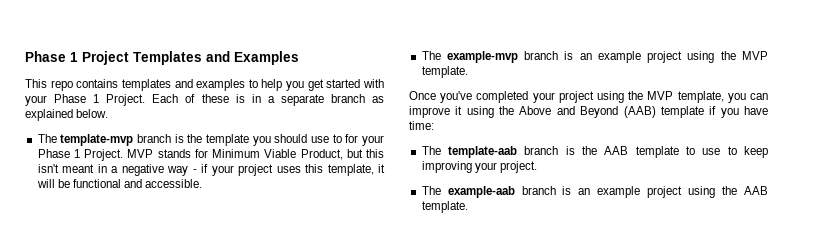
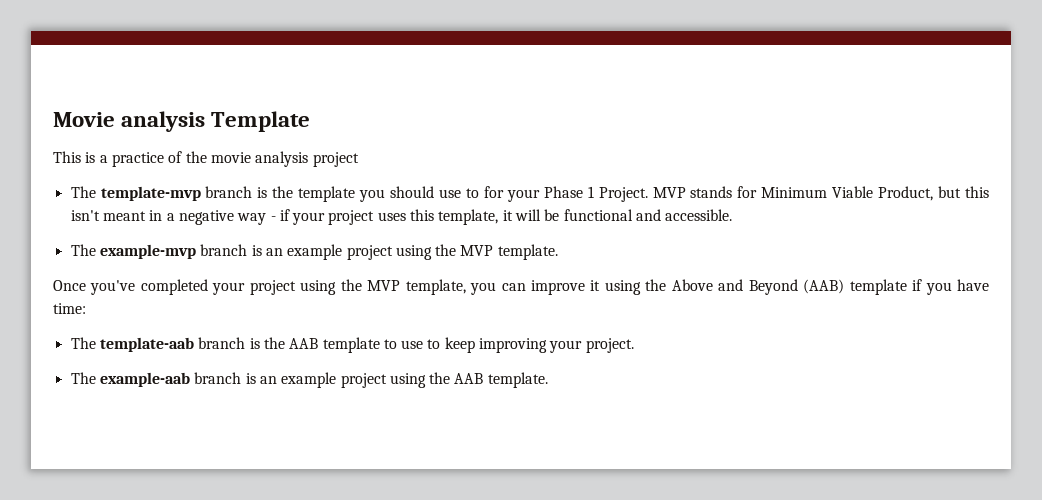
- Phase 1 Project Templates and Examples
- This repo contains templates and examples to help you get started with your Phase 1 Project. Each of these is in a separate branch as explained below.
+ Movie analysis Template
+ This is a practice of the movie analysis project

